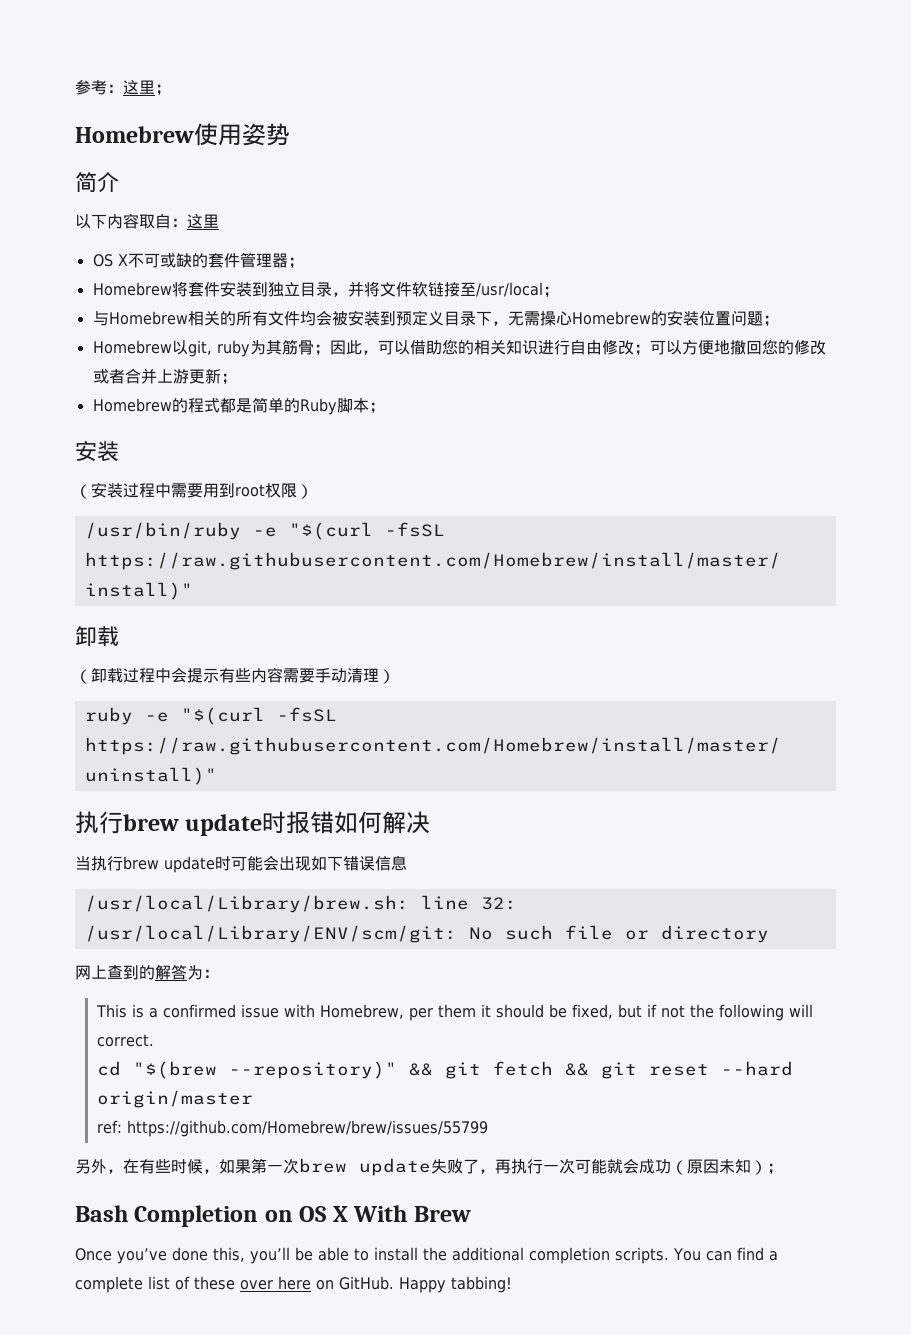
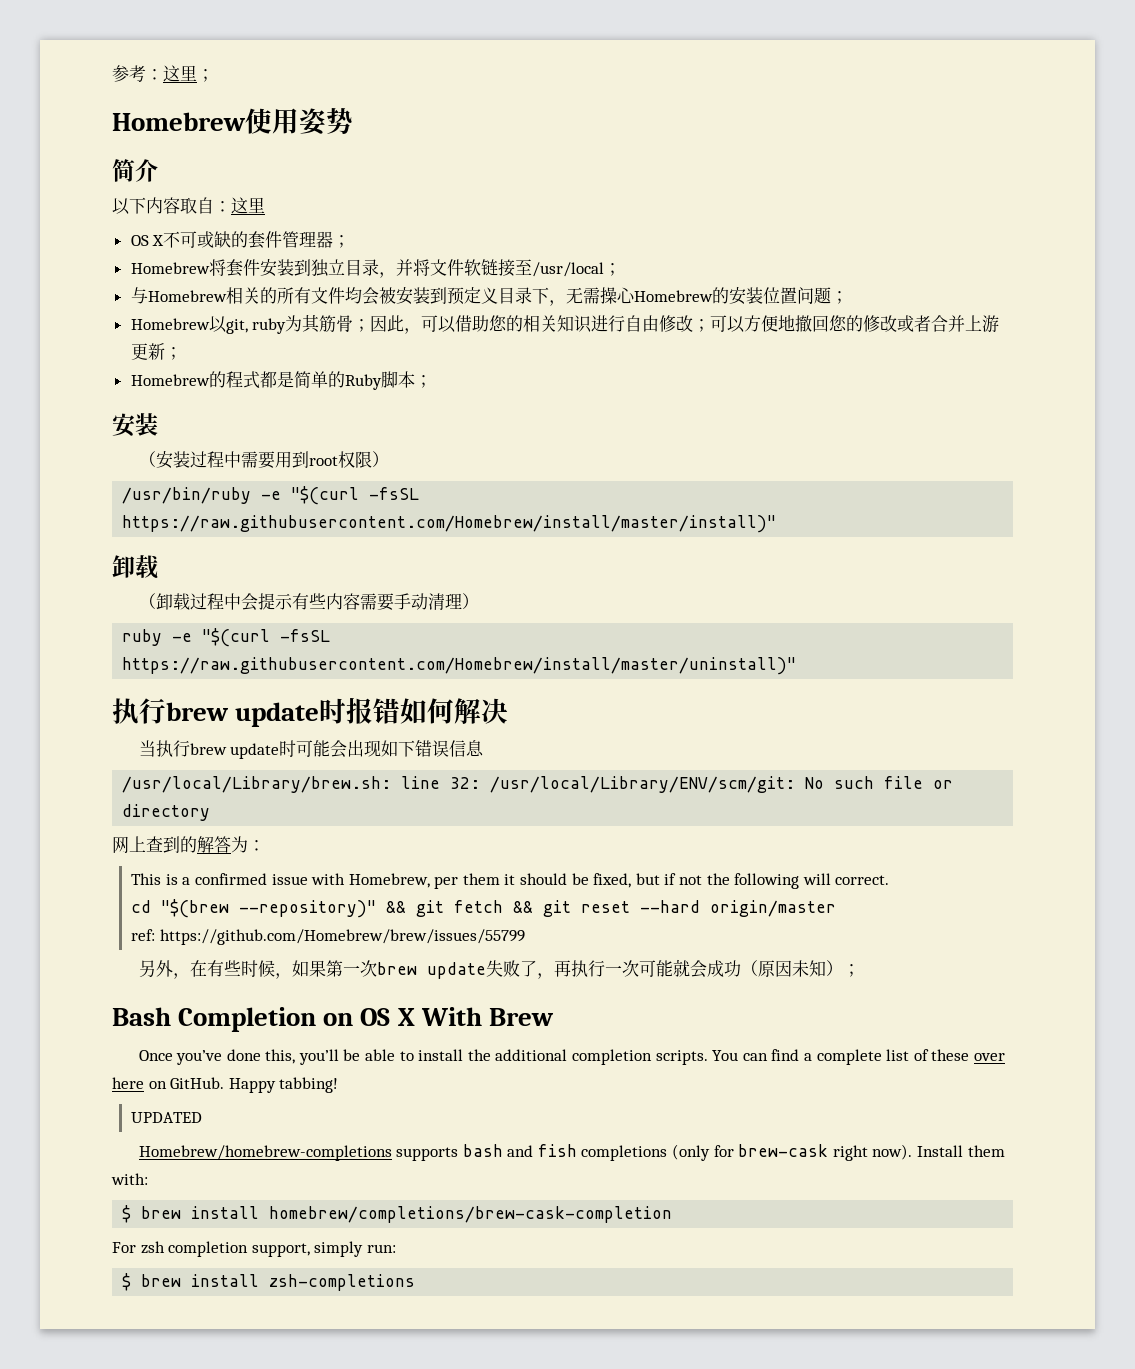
+ UPDATED
+ Homebrew/homebrew-completions supports bash and fish completions (only for brew-cask right now). Install them with:
+ $ brew install homebrew/completions/brew-cask-completion
+ For zsh completion support, simply run:
+ $ brew install zsh-completions

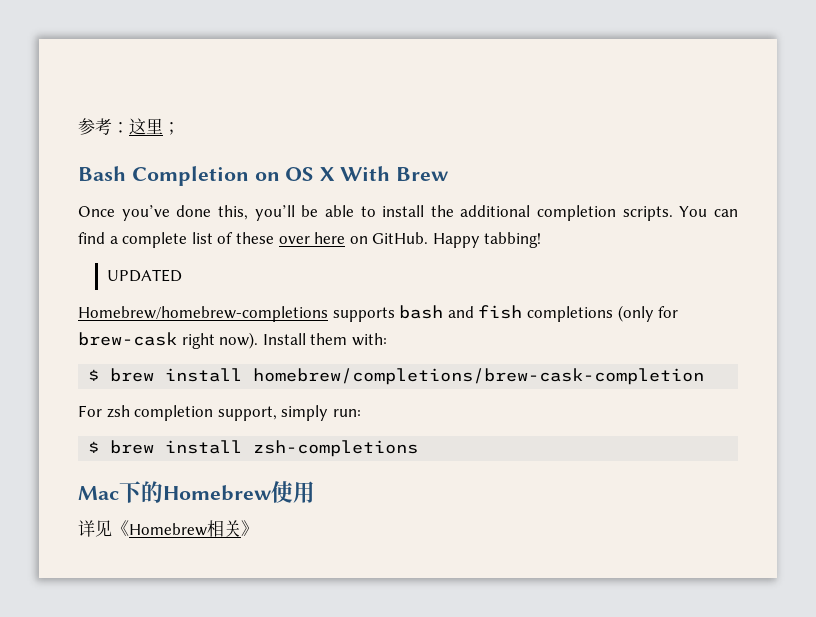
- Homebrew使用姿势
- 简介
- 以下内容取自：这里
- OS X不可或缺的套件管理器；
- Homebrew将套件安装到独立目录，并将文件软链接至/usr/local；
- 与Homebrew相关的所有文件均会被安装到预定义目录下，无需操心Homebrew的安装位置问题；
- Homebrew以git, ruby为其筋骨；因此，可以借助您的相关知识进行自由修改；可以方便地撤回您的修改或者合并上游更新；
- Homebrew的程式都是简单的Ruby脚本；
- 安装
- （安装过程中需要用到root权限）
- /usr/bin/ruby -e "$(curl -fsSL https://raw.githubusercontent.com/Homebrew/install/master/install)"
- 卸载
- （卸载过程中会提示有些内容需要手动清理）
- ruby -e "$(curl -fsSL https://raw.githubusercontent.com/Homebrew/install/master/uninstall)"
- 执行brew update时报错如何解决
- 当执行brew update时可能会出现如下错误信息
- /usr/local/Library/brew.sh: line 32: /usr/local/Library/ENV/scm/git: No such file or directory
- 网上查到的解答为：
- This is a confirmed issue with Homebrew, per them it should be fixed, but if not the following will correct.
- cd "$(brew --repository)" && git fetch && git reset --hard origin/master
- ref: https://github.com/Homebrew/brew/issues/55799
- 另外，在有些时候，如果第一次brew update失败了，再执行一次可能就会成功（原因未知）；
+ Mac下的Homebrew使用
+ 详见《Homebrew相关》

